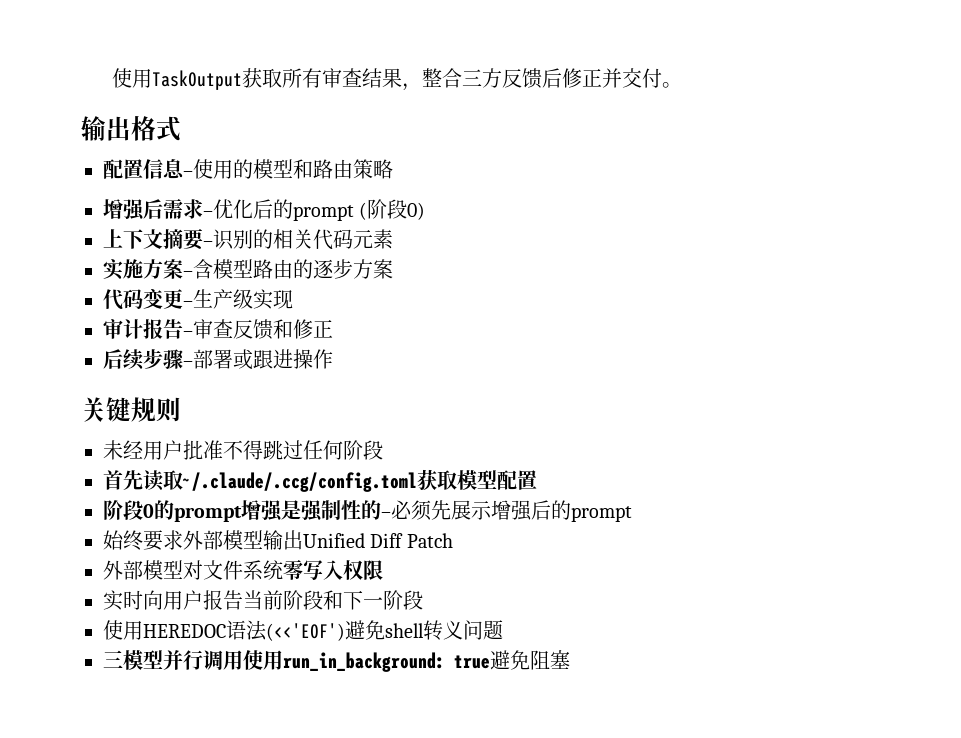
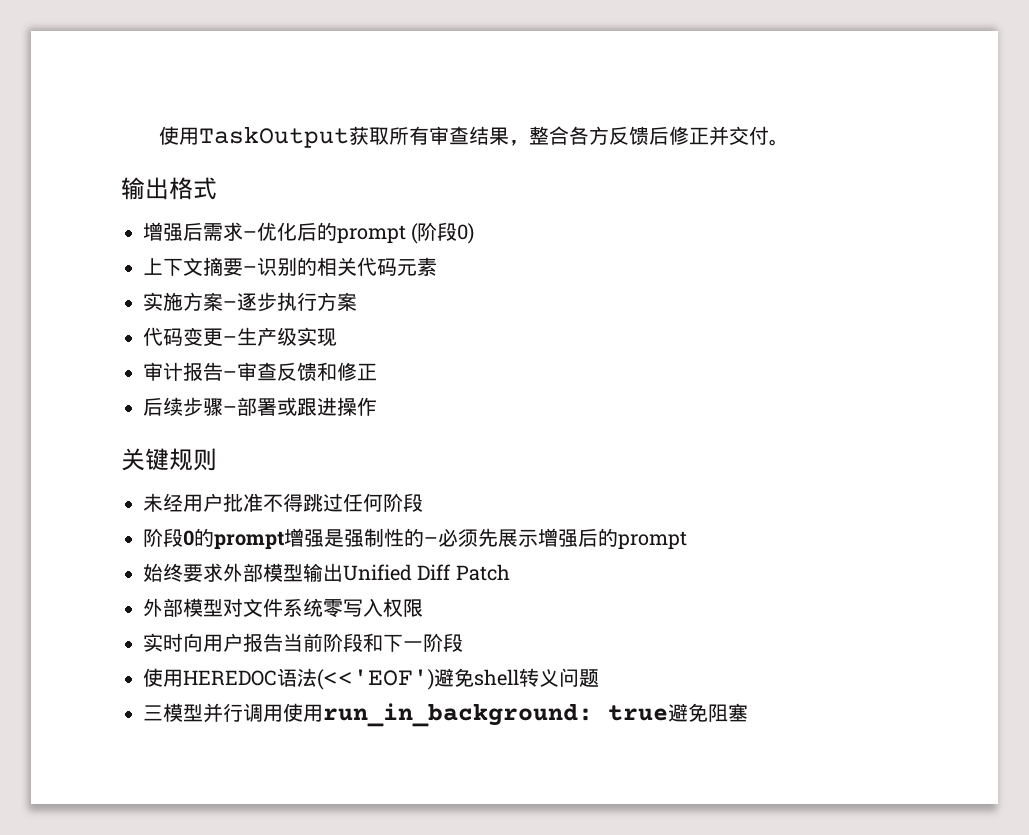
- 使用TaskOutput获取所有审查结果，整合三方反馈后修正并交付。
+ 使用TaskOutput获取所有审查结果，整合各方反馈后修正并交付。
- 配置信息–使用的模型和路由策略
- 实施方案–含模型路由的逐步方案
+ 实施方案–逐步执行方案
- 首先读取~/.claude/.ccg/config.toml获取模型配置

